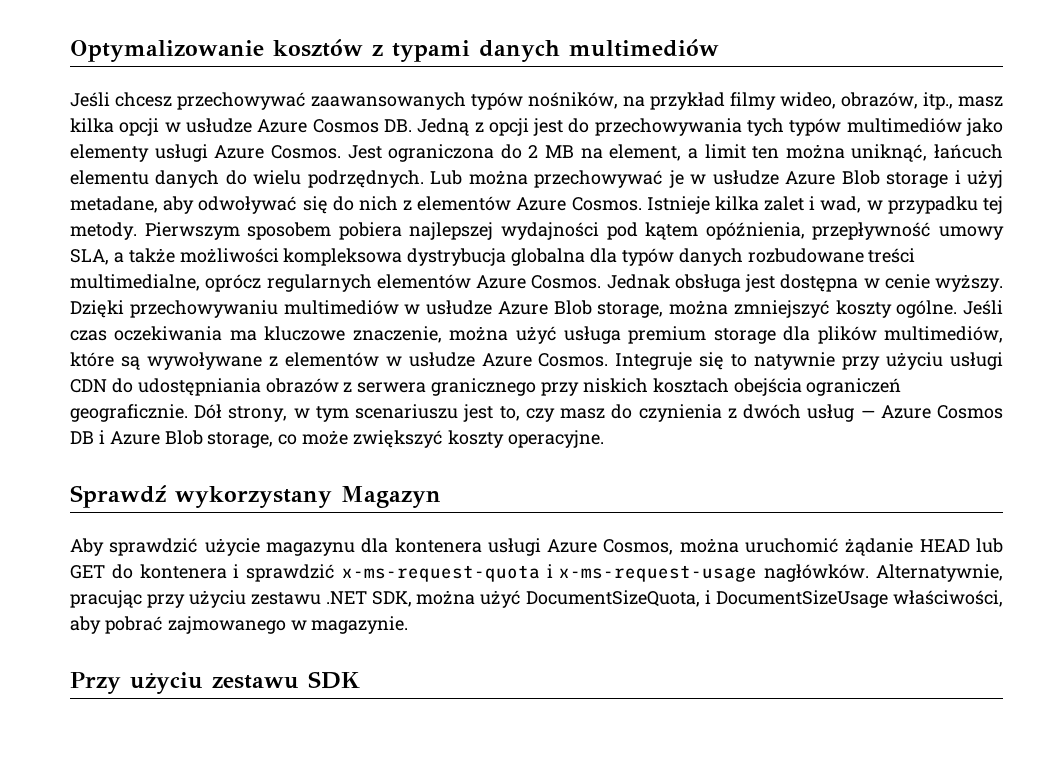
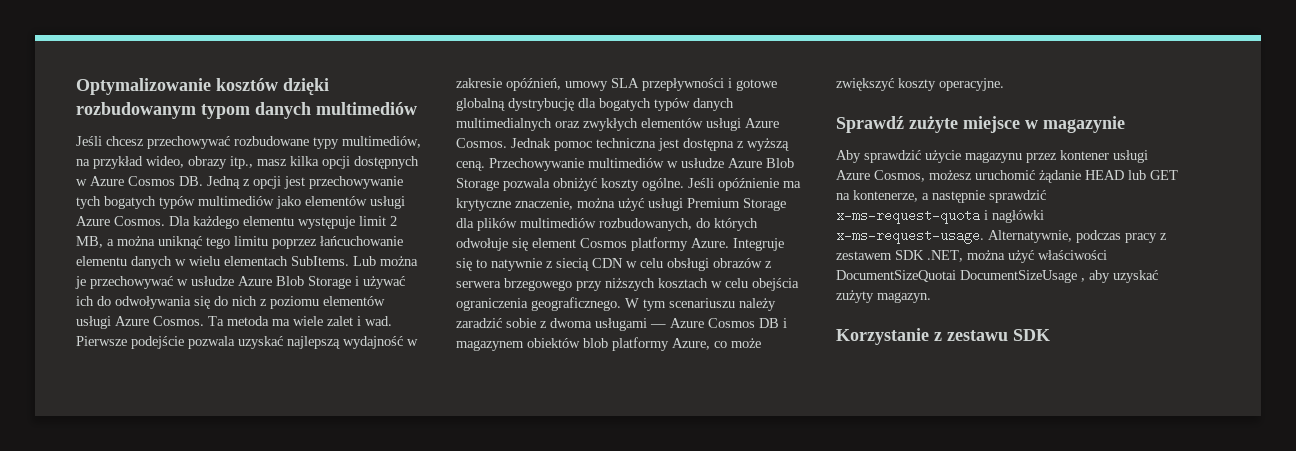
- Optymalizowanie kosztów z typami danych multimediów
+ Optymalizowanie kosztów dzięki rozbudowanym typom danych multimediów
- Jeśli chcesz przechowywać zaawansowanych typów nośników, na przykład filmy wideo, obrazów, itp., masz kilka opcji w usłudze Azure Cosmos DB. Jedną z opcji jest do przechowywania tych typów multimediów jako elementy usługi Azure Cosmos. Jest ograniczona do 2 MB na element, a limit ten można uniknąć, łańcuch elementu danych do wielu podrzędnych. Lub można przechowywać je w usłudze Azure Blob storage i użyj metadane, aby odwoływać się do nich z elementów Azure Cosmos. Istnieje kilka zalet i wad, w przypadku tej metody. Pierwszym sposobem pobiera najlepszej wydajności pod kątem opóźnienia, przepływność umowy SLA, a także możliwości kompleksowa dystrybucja globalna dla typów danych rozbudowane treści multimedialne, oprócz regularnych elementów Azure Cosmos. Jednak obsługa jest dostępna w cenie wyższy. Dzięki przechowywaniu multimediów w usłudze Azure Blob storage, można zmniejszyć koszty ogólne. Jeśli czas oczekiwania ma kluczowe znaczenie, można użyć usługa premium storage dla plików multimediów, które są wywoływane z elementów w usłudze Azure Cosmos. Integruje się to natywnie przy użyciu usługi CDN do udostępniania obrazów z serwera granicznego przy niskich kosztach obejścia ograniczeń geograficznie. Dół strony, w tym scenariuszu jest to, czy masz do czynienia z dwóch usług — Azure Cosmos DB i Azure Blob storage, co może zwiększyć koszty operacyjne.
+ Jeśli chcesz przechowywać rozbudowane typy multimediów, na przykład wideo, obrazy itp., masz kilka opcji dostępnych w Azure Cosmos DB. Jedną z opcji jest przechowywanie tych bogatych typów multimediów jako elementów usługi Azure Cosmos. Dla każdego elementu występuje limit 2 MB, a można uniknąć tego limitu poprzez łańcuchowanie elementu danych w wielu elementach SubItems. Lub można je przechowywać w usłudze Azure Blob Storage i używać ich do odwoływania się do nich z poziomu elementów usługi Azure Cosmos. Ta metoda ma wiele zalet i wad. Pierwsze podejście pozwala uzyskać najlepszą wydajność w zakresie opóźnień, umowy SLA przepływności i gotowe globalną dystrybucję dla bogatych typów danych multimedialnych oraz zwykłych elementów usługi Azure Cosmos. Jednak pomoc techniczna jest dostępna z wyższą ceną. Przechowywanie multimediów w usłudze Azure Blob Storage pozwala obniżyć koszty ogólne. Jeśli opóźnienie ma krytyczne znaczenie, można użyć usługi Premium Storage dla plików multimediów rozbudowanych, do których odwołuje się element Cosmos platformy Azure. Integruje się to natywnie z siecią CDN w celu obsługi obrazów z serwera brzegowego przy niższych kosztach w celu obejścia ograniczenia geograficznego. W tym scenariuszu należy zaradzić sobie z dwoma usługami — Azure Cosmos DB i magazynem obiektów blob platformy Azure, co może zwiększyć koszty operacyjne.
- Sprawdź wykorzystany Magazyn
+ Sprawdź zużyte miejsce w magazynie
- Aby sprawdzić użycie magazynu dla kontenera usługi Azure Cosmos, można uruchomić żądanie HEAD lub GET do kontenera i sprawdzić x-ms-request-quota i x-ms-request-usage nagłówków. Alternatywnie, pracując przy użyciu zestawu .NET SDK, można użyć DocumentSizeQuota, i DocumentSizeUsage właściwości, aby pobrać zajmowanego w magazynie.
- Przy użyciu zestawu SDK
+ Aby sprawdzić użycie magazynu przez kontener usługi Azure Cosmos, możesz uruchomić żądanie HEAD lub GET na kontenerze, a następnie sprawdzić x-ms-request-quota i nagłówki x-ms-request-usage. Alternatywnie, podczas pracy z zestawem SDK .NET, można użyć właściwości DocumentSizeQuotai DocumentSizeUsage , aby uzyskać zużyty magazyn.
+ Korzystanie z zestawu SDK

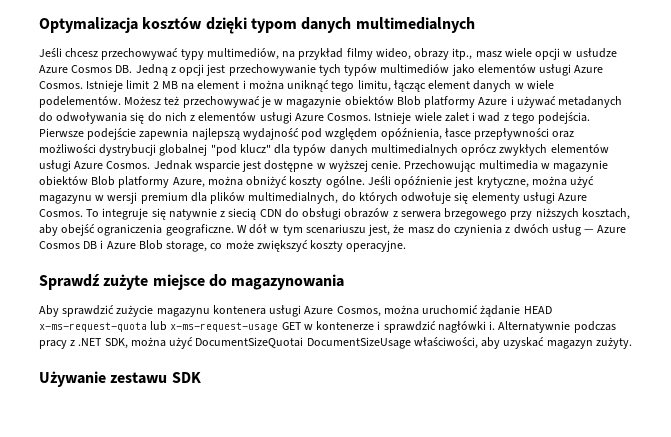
- Optymalizowanie kosztów dzięki rozbudowanym typom danych multimediów
+ Optymalizacja kosztów dzięki typom danych multimedialnych
- Jeśli chcesz przechowywać rozbudowane typy multimediów, na przykład wideo, obrazy itp., masz kilka opcji dostępnych w Azure Cosmos DB. Jedną z opcji jest przechowywanie tych bogatych typów multimediów jako elementów usługi Azure Cosmos.
+ Jeśli chcesz przechowywać typy multimediów, na przykład filmy wideo, obrazy itp., masz wiele opcji w usłudze Azure Cosmos DB. Jedną z opcji jest przechowywanie tych typów multimediów jako elementów usługi Azure Cosmos.
- Dla każdego elementu występuje limit 2 MB, a można uniknąć tego limitu poprzez łańcuchowanie elementu danych w wielu elementach SubItems. Lub można je przechowywać w usłudze Azure Blob Storage i używać ich do odwoływania się do nich z poziomu elementów usługi Azure Cosmos. Ta metoda ma wiele zalet i wad. Pierwsze podejście pozwala uzyskać najlepszą wydajność w zakresie opóźnień, umowy SLA przepływności i gotowe globalną dystrybucję dla bogatych typów danych multimedialnych oraz zwykłych elementów usługi Azure Cosmos.
+ Istnieje limit 2 MB na element i można uniknąć tego limitu, łącząc element danych w wiele podelementów. Możesz też przechowywać je w magazynie obiektów Blob platformy Azure i używać metadanych do odwoływania się do nich z elementów usługi Azure Cosmos. Istnieje wiele zalet i wad z tego podejścia. Pierwsze podejście zapewnia najlepszą wydajność pod względem opóźnienia, łasce przepływności oraz możliwości dystrybucji globalnej "pod klucz" dla typów danych multimedialnych oprócz zwykłych elementów usługi Azure Cosmos.
- Jednak pomoc techniczna jest dostępna z wyższą ceną. Przechowywanie multimediów w usłudze Azure Blob Storage pozwala obniżyć koszty ogólne.
+ Jednak wsparcie jest dostępne w wyższej cenie. Przechowując multimedia w magazynie obiektów Blob platformy Azure, można obniżyć koszty ogólne.
- Jeśli opóźnienie ma krytyczne znaczenie, można użyć usługi Premium Storage dla plików multimediów rozbudowanych, do których odwołuje się element Cosmos platformy Azure. Integruje się to natywnie z siecią CDN w celu obsługi obrazów z serwera brzegowego przy niższych kosztach w celu obejścia ograniczenia geograficznego. W tym scenariuszu należy zaradzić sobie z dwoma usługami — Azure Cosmos DB i magazynem obiektów blob platformy Azure, co może zwiększyć koszty operacyjne.
+ Jeśli opóźnienie jest krytyczne, można użyć magazynu w wersji premium dla plików multimedialnych, do których odwołuje się elementy usługi Azure Cosmos. To integruje się natywnie z siecią CDN do obsługi obrazów z serwera brzegowego przy niższych kosztach, aby obejść ograniczenia geograficzne. W dół w tym scenariuszu jest, że masz do czynienia z dwóch usług — Azure Cosmos DB i Azure Blob storage, co może zwiększyć koszty operacyjne.
- Sprawdź zużyte miejsce w magazynie
+ Sprawdź zużyte miejsce do magazynowania
- Aby sprawdzić użycie magazynu przez kontener usługi Azure Cosmos, możesz uruchomić żądanie HEAD lub GET na kontenerze, a następnie sprawdzić x-ms-request-quota i nagłówki x-ms-request-usage. Alternatywnie, podczas pracy z zestawem SDK .NET, można użyć właściwości DocumentSizeQuotai DocumentSizeUsage , aby uzyskać zużyty magazyn.
- Korzystanie z zestawu SDK
+ Aby sprawdzić zużycie magazynu kontenera usługi Azure Cosmos, można uruchomić żądanie HEAD x-ms-request-quota lub x-ms-request-usage GET w kontenerze i sprawdzić nagłówki i. Alternatywnie podczas pracy z .NET SDK, można użyć DocumentSizeQuotai DocumentSizeUsage właściwości, aby uzyskać magazyn zużyty.
+ Używanie zestawu SDK

